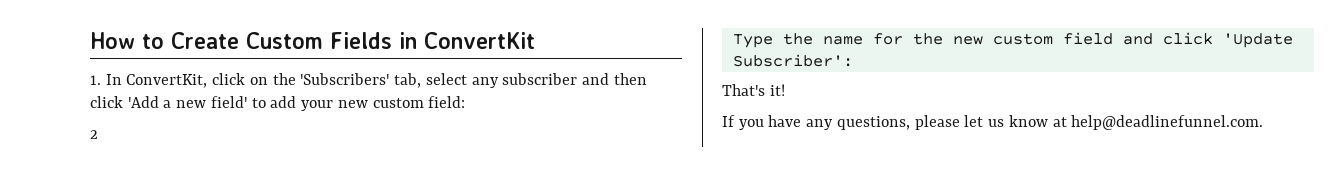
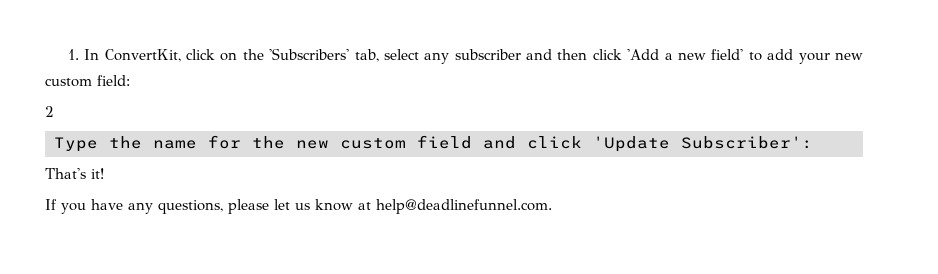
- How to Create Custom Fields in ConvertKit

